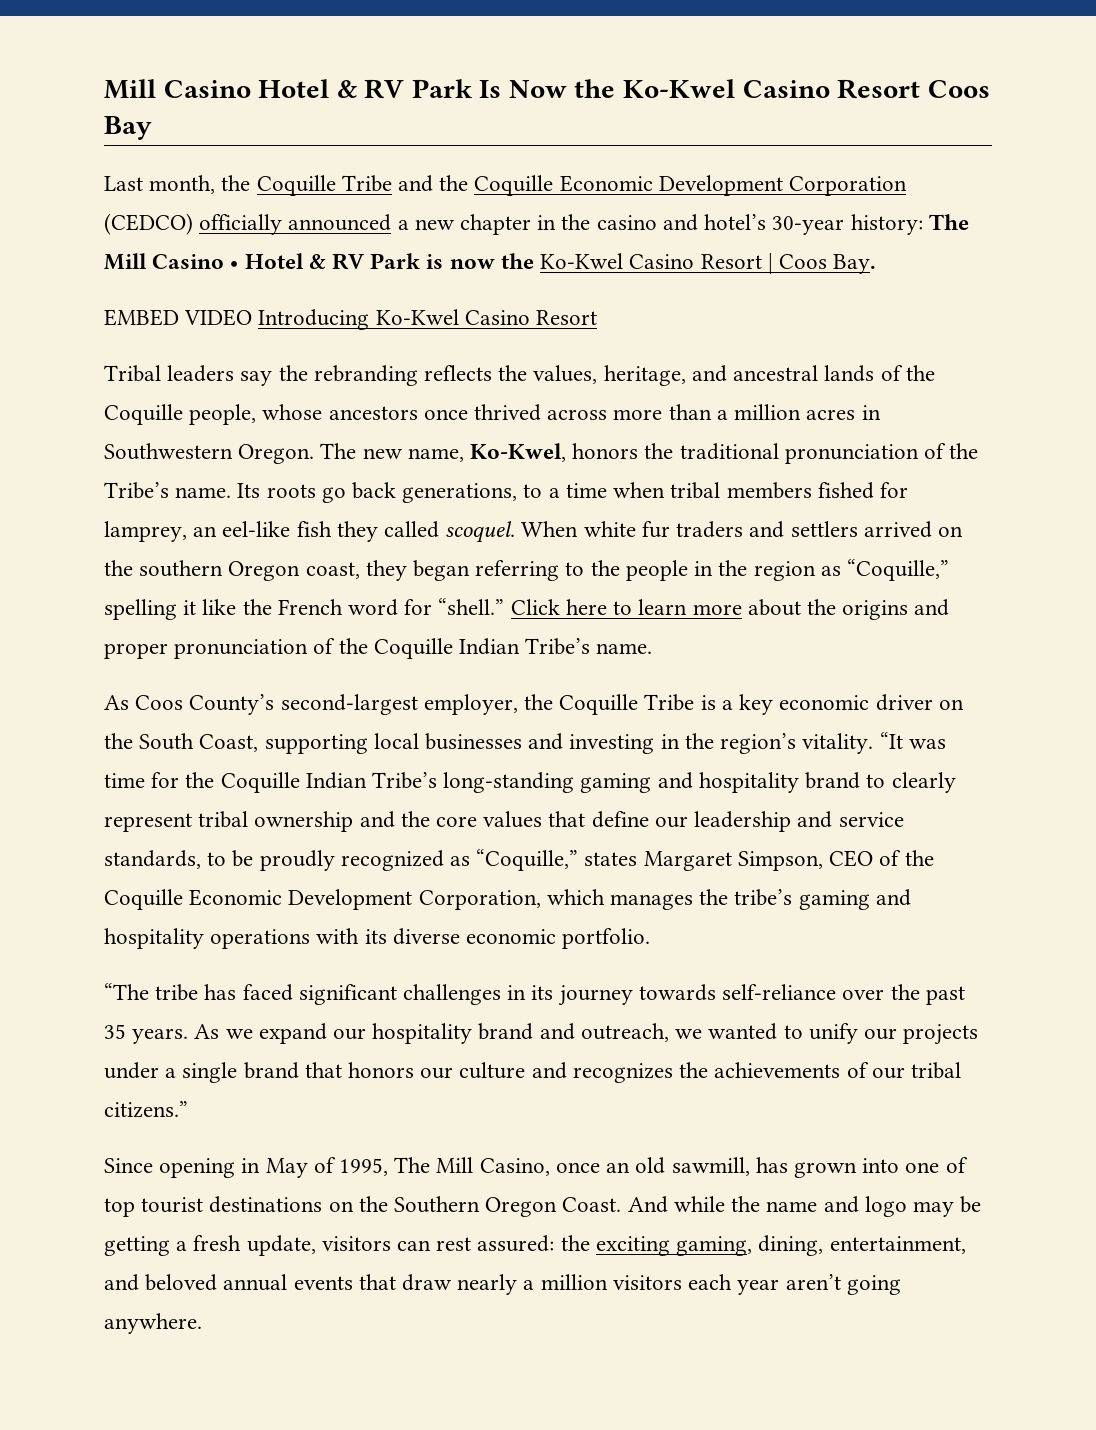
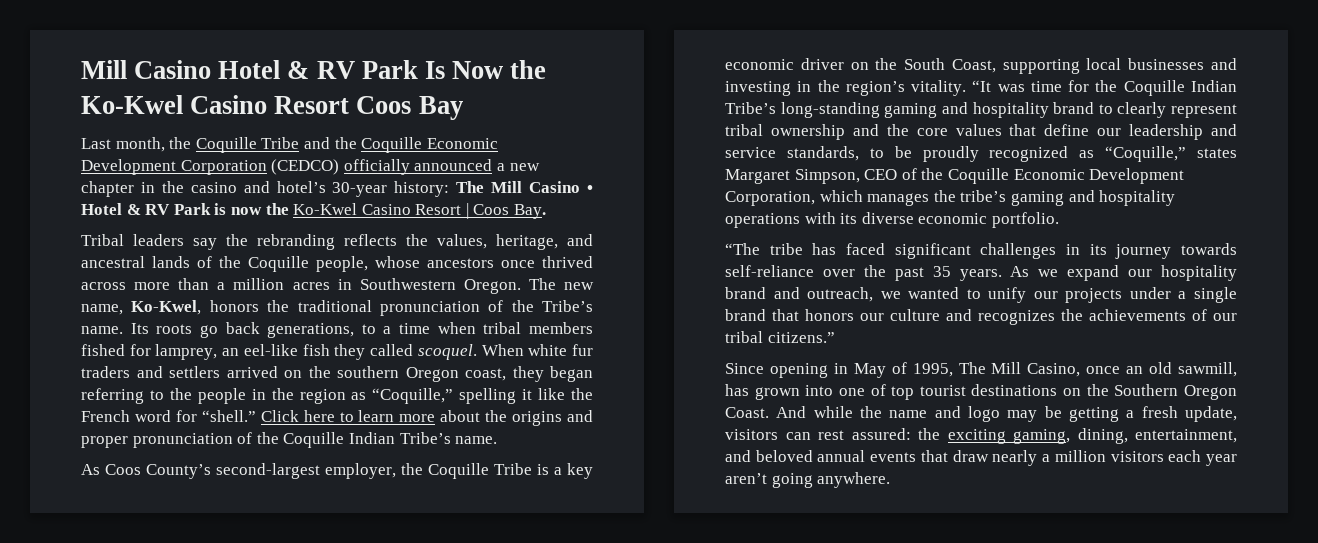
- EMBED VIDEO Introducing Ko-Kwel Casino Resort

